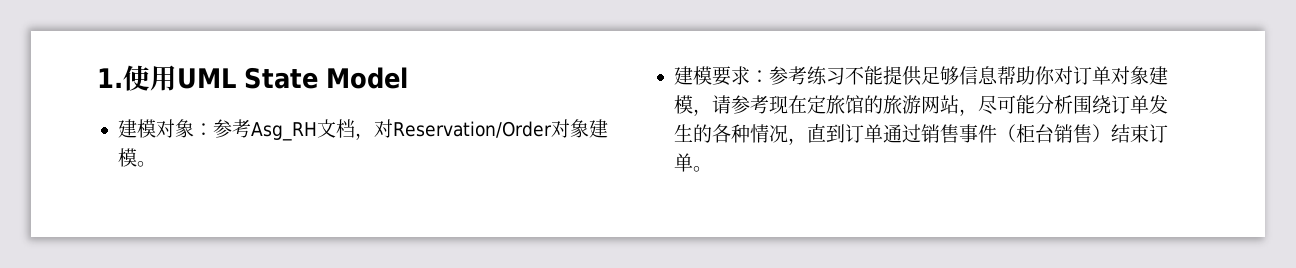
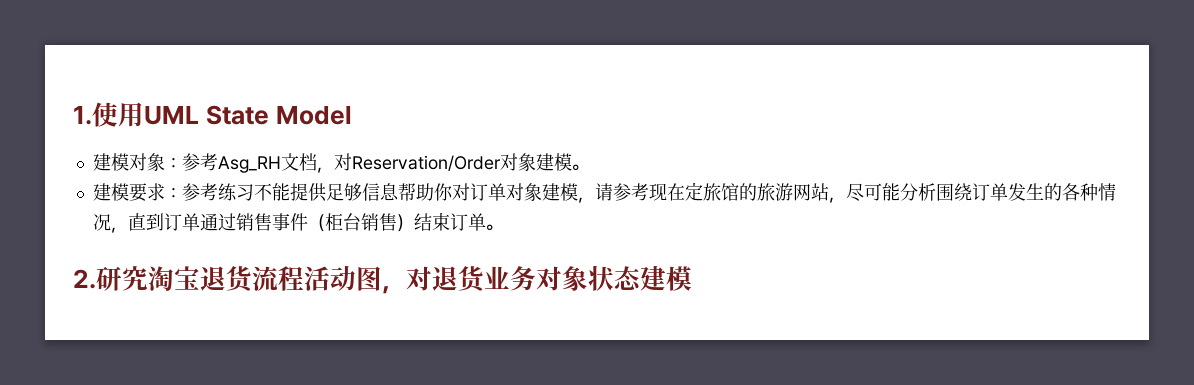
+ 2.研究淘宝退货流程活动图，对退货业务对象状态建模

